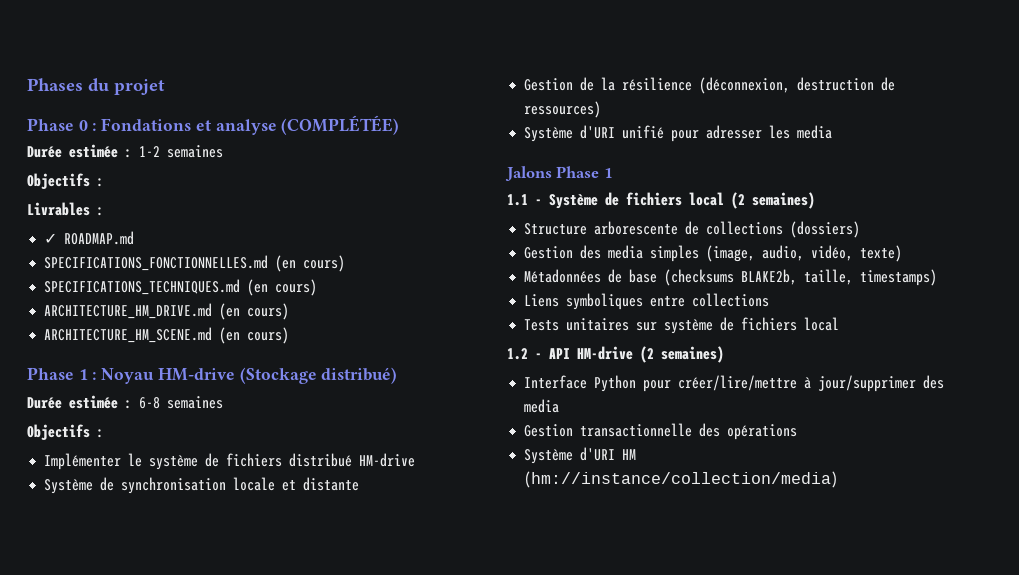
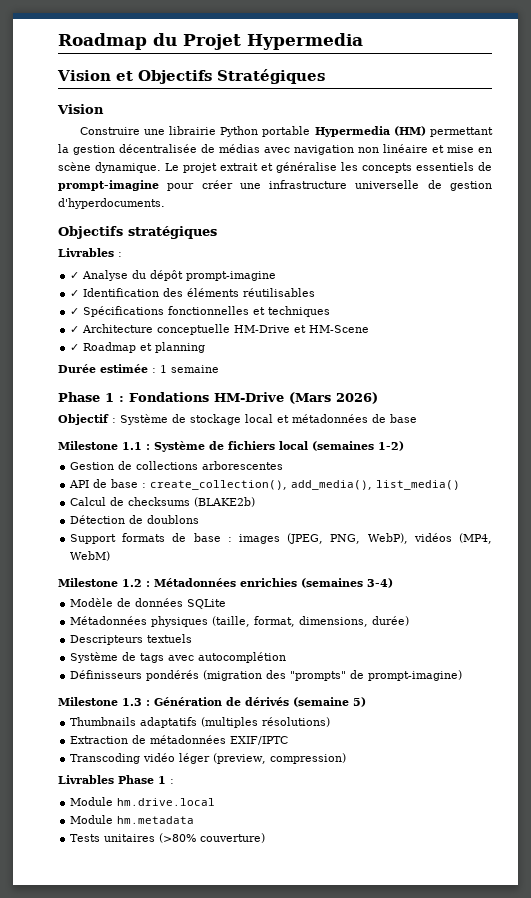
- Phases du projet
- Phase 0 : Fondations et analyse (COMPLÉTÉE)
- Durée estimée : 1-2 semaines
- Objectifs :
+ Roadmap du Projet Hypermedia
+ Vision et Objectifs Stratégiques
+ Vision
+ Construire une librairie Python portable Hypermedia (HM) permettant la gestion décentralisée de médias avec navigation non linéaire et mise en scène dynamique. Le projet extrait et généralise les concepts essentiels de prompt-imagine pour créer une infrastructure universelle de gestion d'hyperdocuments.
+ Objectifs stratégiques
- ✓ ROADMAP.md
- SPECIFICATIONS_FONCTIONNELLES.md (en cours)
- SPECIFICATIONS_TECHNIQUES.md (en cours)
- ARCHITECTURE_HM_DRIVE.md (en cours)
- ARCHITECTURE_HM_SCENE.md (en cours)
- Phase 1 : Noyau HM-drive (Stockage distribué)
- Durée estimée : 6-8 semaines
- Objectifs :
- Implémenter le système de fichiers distribué HM-drive
- Système de synchronisation locale et distante
- Gestion de la résilience (déconnexion, destruction de ressources)
- Système d'URI unifié pour adresser les media
- Jalons Phase 1
- 1.1 - Système de fichiers local (2 semaines)
- Structure arborescente de collections (dossiers)
- Gestion des media simples (image, audio, vidéo, texte)
- Métadonnées de base (checksums BLAKE2b, taille, timestamps)
- Liens symboliques entre collections
- Tests unitaires sur système de fichiers local
- 1.2 - API HM-drive (2 semaines)
- Interface Python pour créer/lire/mettre à jour/supprimer des media
- Gestion transactionnelle des opérations
- Système d'URI HM (hm://instance/collection/media)
+ ✓ Analyse du dépôt prompt-imagine
+ ✓ Identification des éléments réutilisables
+ ✓ Spécifications fonctionnelles et techniques
+ ✓ Architecture conceptuelle HM-Drive et HM-Scene
+ ✓ Roadmap et planning
+ Durée estimée : 1 semaine
+ Phase 1 : Fondations HM-Drive (Mars 2026)
+ Objectif : Système de stockage local et métadonnées de base
+ Milestone 1.1 : Système de fichiers local (semaines 1-2)
+ Gestion de collections arborescentes
+ API de base : create_collection(), add_media(), list_media()
+ Calcul de checksums (BLAKE2b)
+ Détection de doublons
+ Support formats de base : images (JPEG, PNG, WebP), vidéos (MP4, WebM)
+ Milestone 1.2 : Métadonnées enrichies (semaines 3-4)
+ Modèle de données SQLite
+ Métadonnées physiques (taille, format, dimensions, durée)
+ Descripteurs textuels
+ Système de tags avec autocomplétion
+ Définisseurs pondérés (migration des "prompts" de prompt-imagine)
+ Milestone 1.3 : Génération de dérivés (semaine 5)
+ Thumbnails adaptatifs (multiples résolutions)
+ Extraction de métadonnées EXIF/IPTC
+ Transcoding vidéo léger (preview, compression)
+ Livrables Phase 1 :
+ Module hm.drive.local
+ Module hm.metadata
+ Tests unitaires (>80% couverture)

